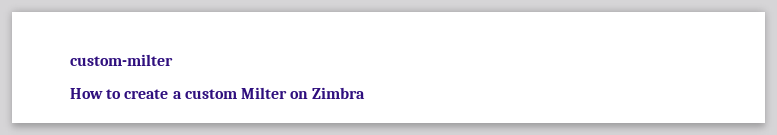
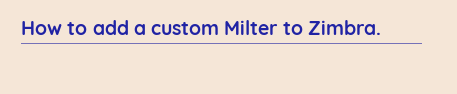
- custom-milter
- How to create a custom Milter on Zimbra
+ How to add a custom Milter to Zimbra.

